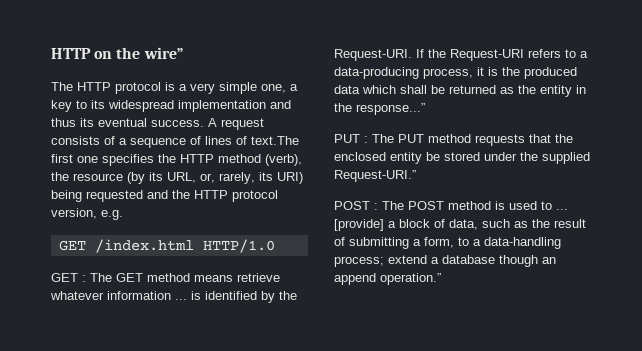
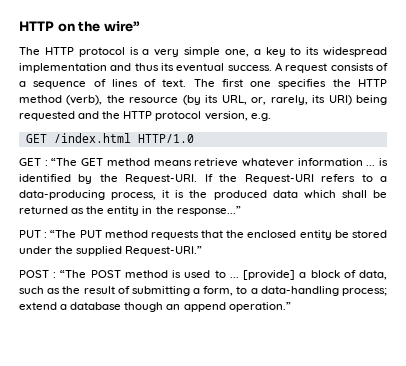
- A request consists of a sequence of lines of text.The first one specifies the HTTP method (verb), the resource (by its URL, or, rarely, its URI) being requested and the HTTP protocol version, e.g.
+ A request consists of a sequence of lines of text. The first one specifies the HTTP method (verb), the resource (by its URL, or, rarely, its URI) being requested and the HTTP protocol version, e.g.
- GET : The GET method means retrieve whatever information ... is identified by the Request-URI.
+ GET : “The GET method means retrieve whatever information ... is identified by the Request-URI.
- PUT : The PUT method requests that the enclosed entity be stored under the supplied Request-URI.”
+ PUT : “The PUT method requests that the enclosed entity be stored under the supplied Request-URI.”
- POST : The POST method is used to ...
+ POST : “The POST method is used to ...

